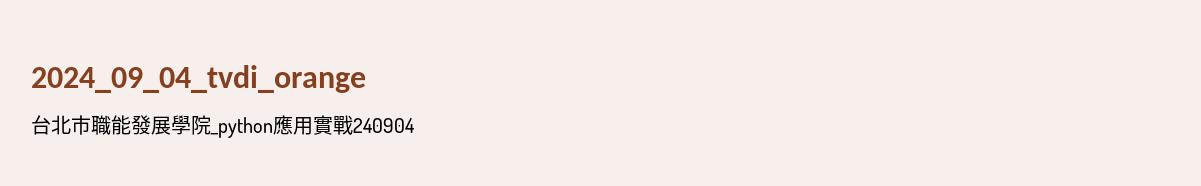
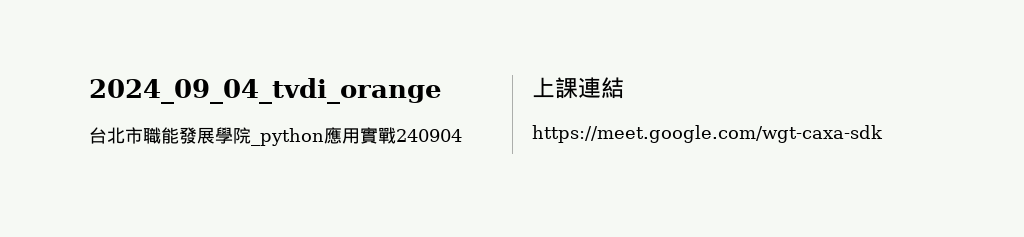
+ 上課連結
+ https://meet.google.com/wgt-caxa-sdk

